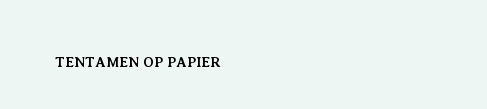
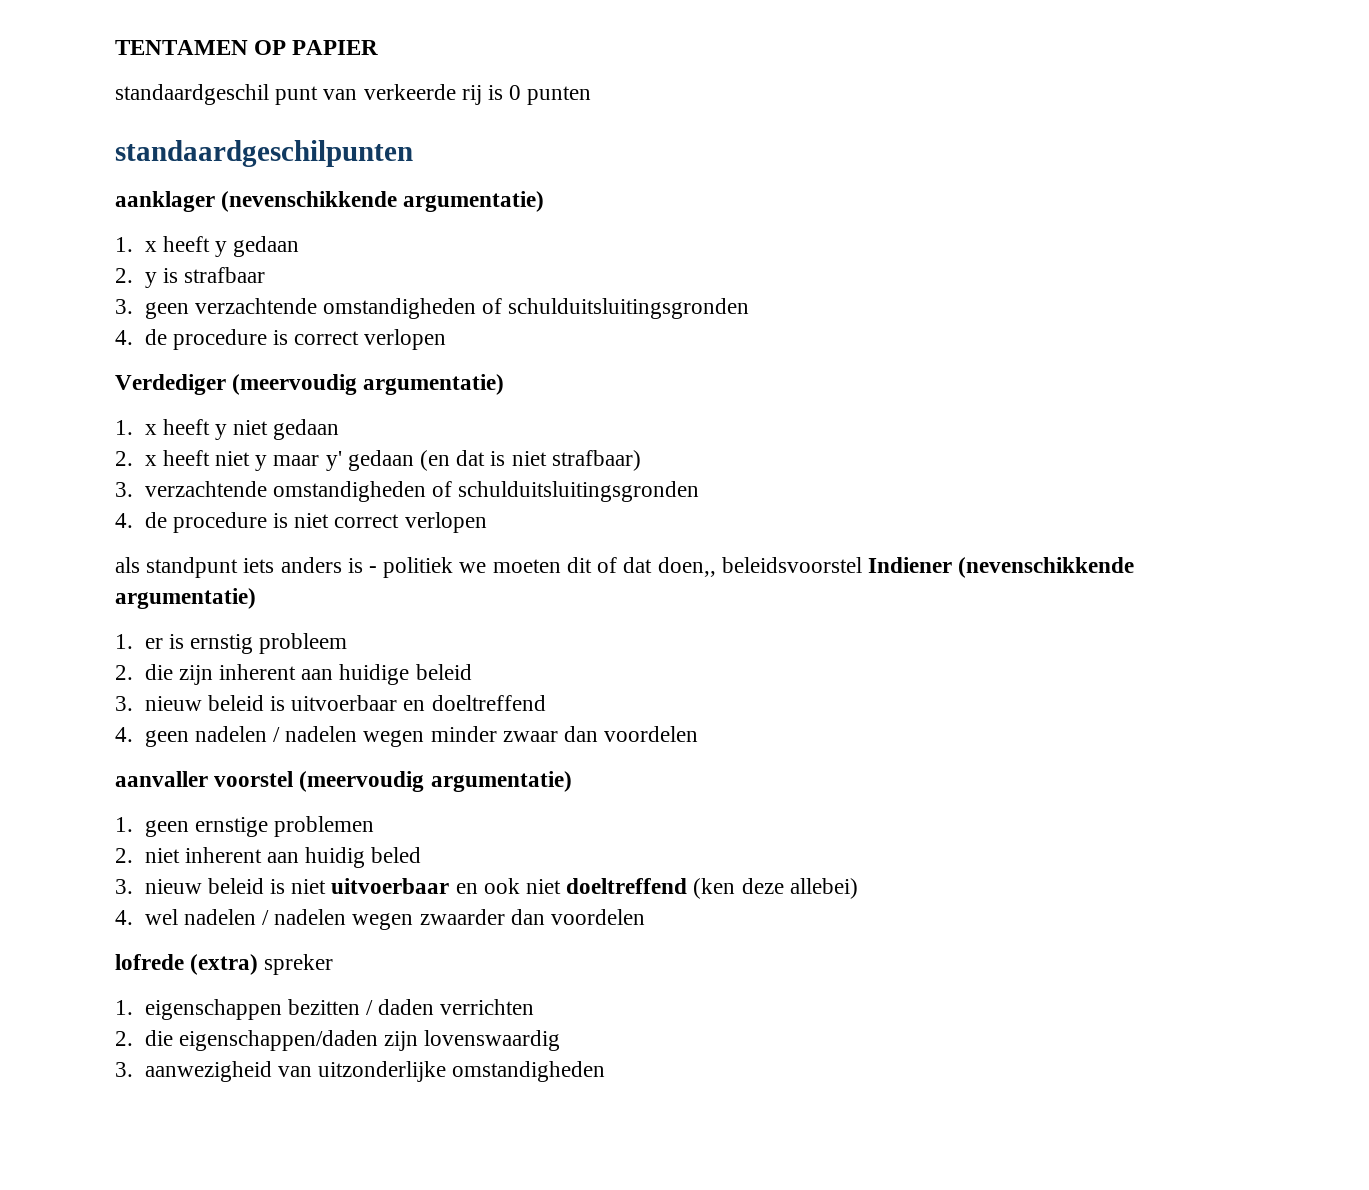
+ standaardgeschil punt van verkeerde rij is 0 punten
+ standaardgeschilpunten
+ aanklager (nevenschikkende argumentatie)
+ 1. x heeft y gedaan
+ 2. y is strafbaar
+ 3. geen verzachtende omstandigheden of schulduitsluitingsgronden
+ 4. de procedure is correct verlopen
+ Verdediger (meervoudig argumentatie)
+ 1. x heeft y niet gedaan
+ 2. x heeft niet y maar y' gedaan (en dat is niet strafbaar)
+ 3. verzachtende omstandigheden of schulduitsluitingsgronden
+ 4. de procedure is niet correct verlopen
+ als standpunt iets anders is - politiek we moeten dit of dat doen,, beleidsvoorstel Indiener (nevenschikkende argumentatie)
+ 1. er is ernstig probleem
+ 2. die zijn inherent aan huidige beleid
+ 3. nieuw beleid is uitvoerbaar en doeltreffend
+ 4. geen nadelen / nadelen wegen minder zwaar dan voordelen
+ aanvaller voorstel (meervoudig argumentatie)
+ 1. geen ernstige problemen
+ 2. niet inherent aan huidig beled
+ 3. nieuw beleid is niet uitvoerbaar en ook niet doeltreffend (ken deze allebei)
+ 4. wel nadelen / nadelen wegen zwaarder dan voordelen
+ lofrede (extra) spreker
+ 1. eigenschappen bezitten / daden verrichten
+ 2. die eigenschappen/daden zijn lovenswaardig
+ 3. aanwezigheid van uitzonderlijke omstandigheden

